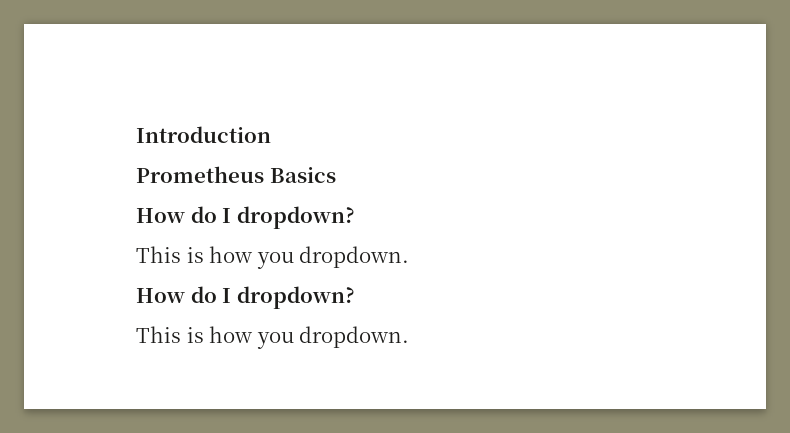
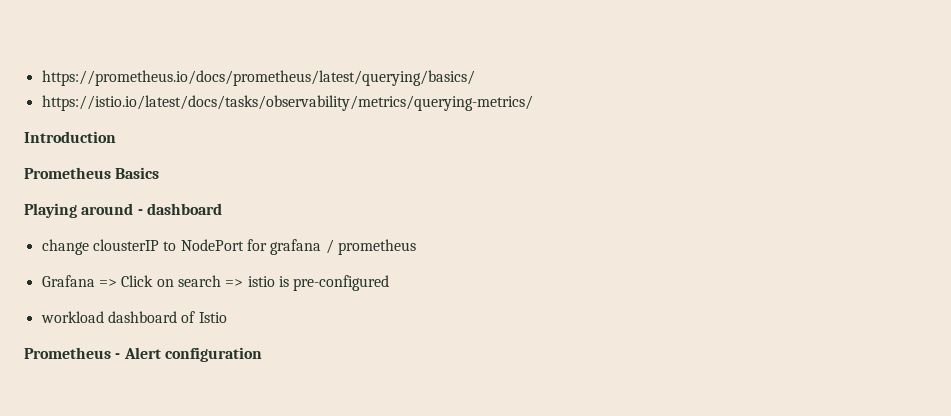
+ https://prometheus.io/docs/prometheus/latest/querying/basics/
+ https://istio.io/latest/docs/tasks/observability/metrics/querying-metrics/
  Prometheus Basics
- How do I dropdown?
- This is how you dropdown.
- How do I dropdown?
- This is how you dropdown.
+ Playing around - dashboard
+ change clousterIP to NodePort for grafana / prometheus
+ Grafana => Click on search => istio is pre-configured
+ workload dashboard of Istio
+ Prometheus - Alert configuration

